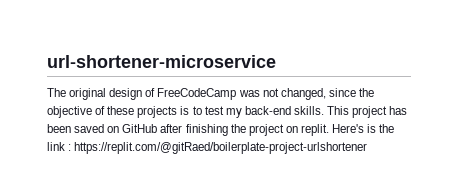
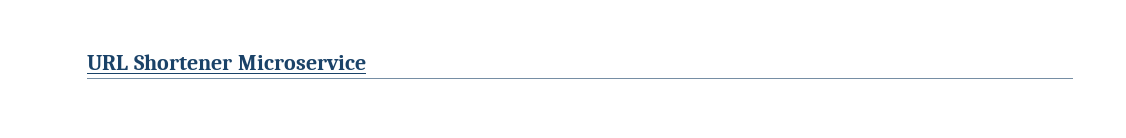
- url-shortener-microservice
- The original design of FreeCodeCamp was not changed, since the objective of these projects is to test my back-end skills. This project has been saved on GitHub after finishing the project on replit. Here's is the link : https://replit.com/@gitRaed/boilerplate-project-urlshortener
+ URL Shortener Microservice

